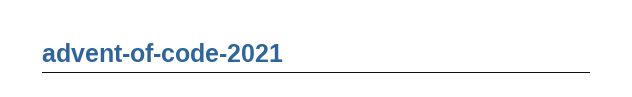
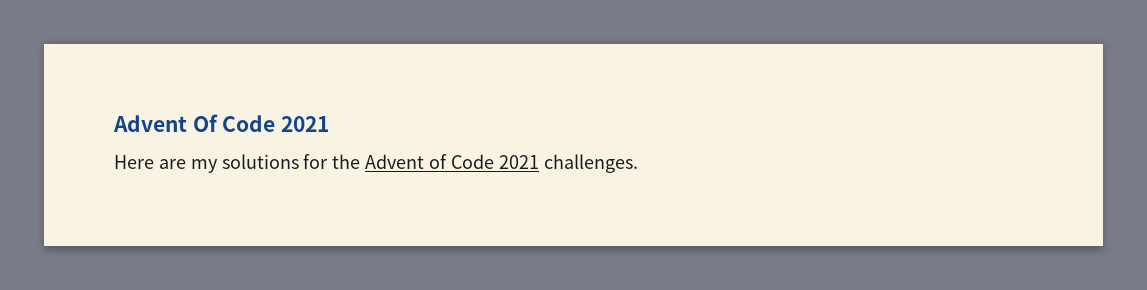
- advent-of-code-2021
+ Advent Of Code 2021
+ Here are my solutions for the Advent of Code 2021 challenges.

